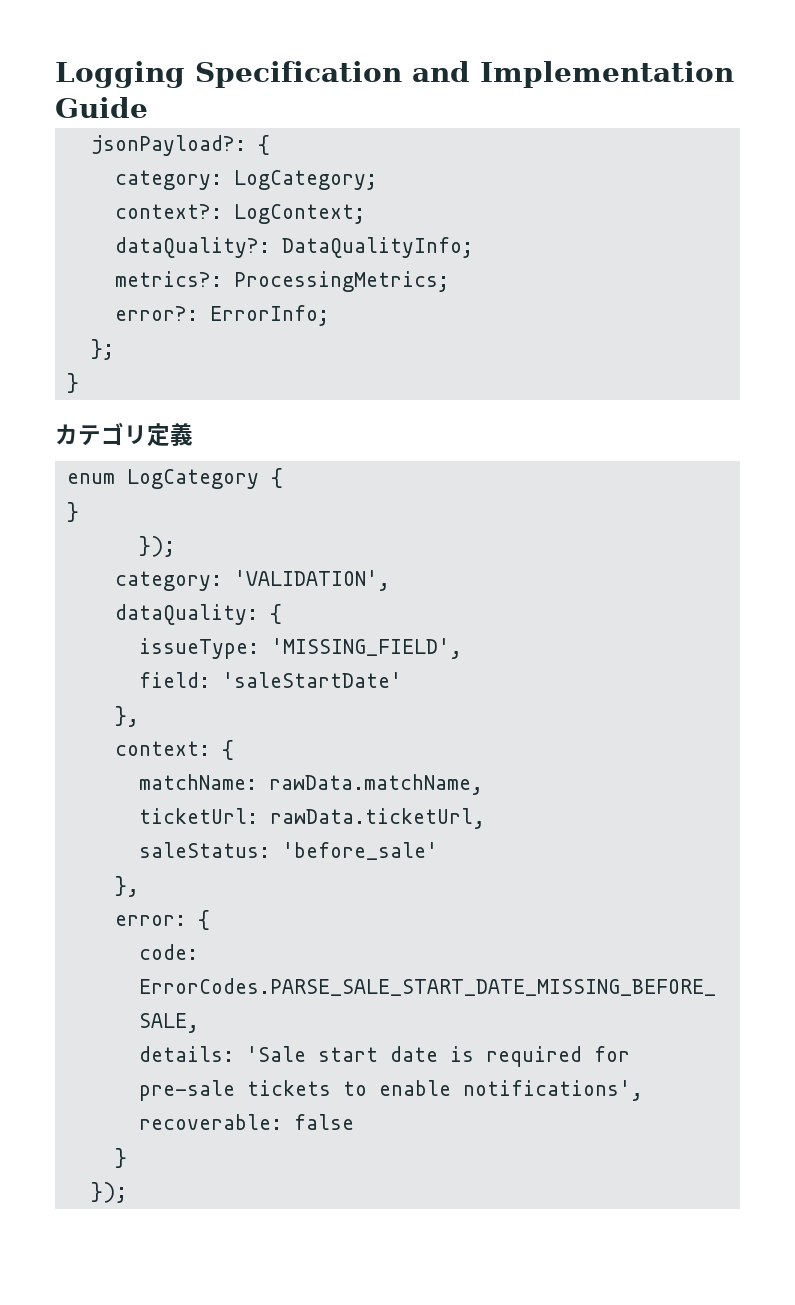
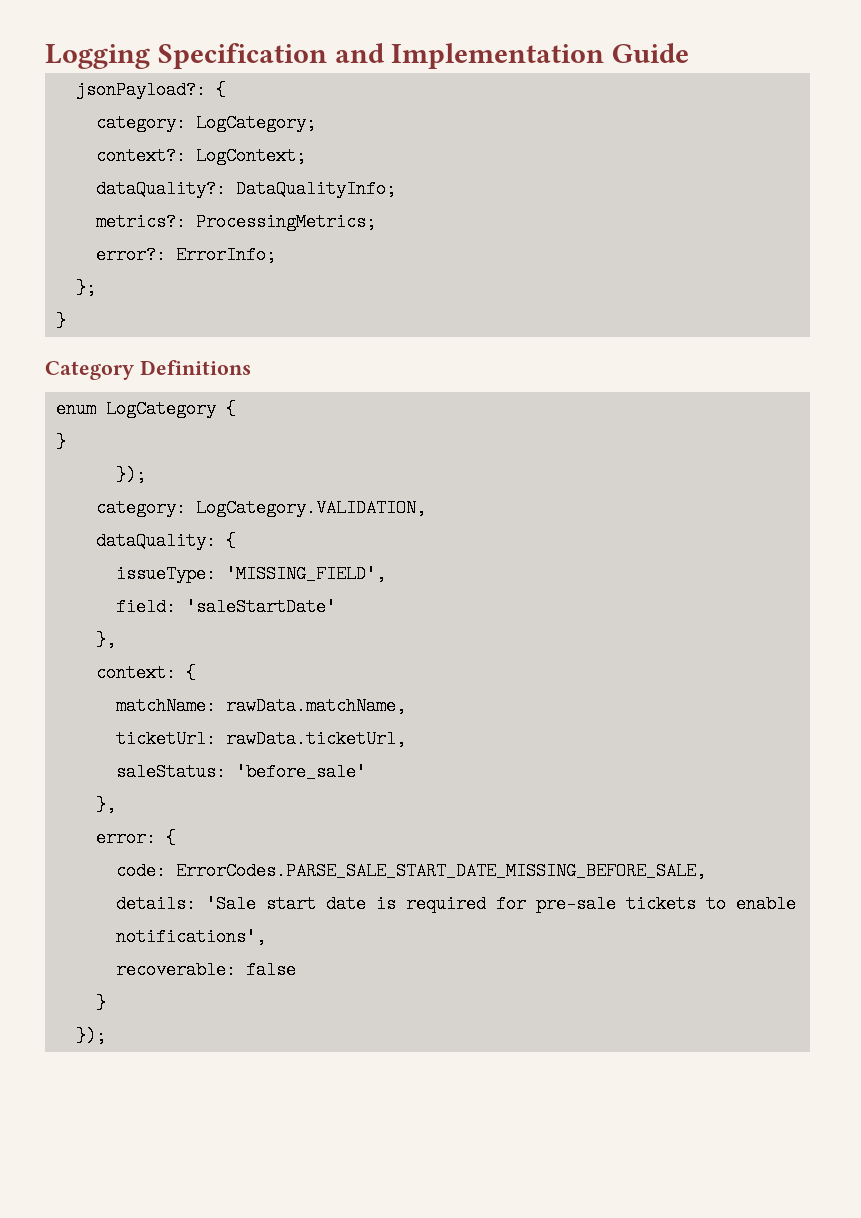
- カテゴリ定義
+ Category Definitions
- category: 'VALIDATION',
+ category: LogCategory.VALIDATION,

